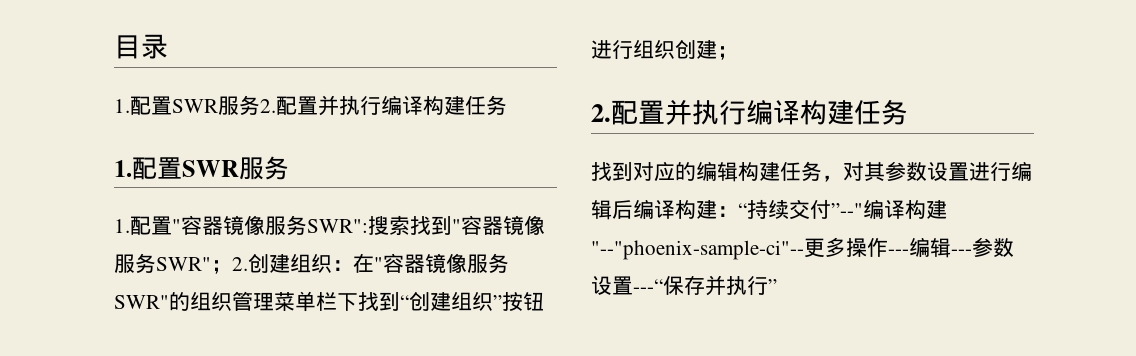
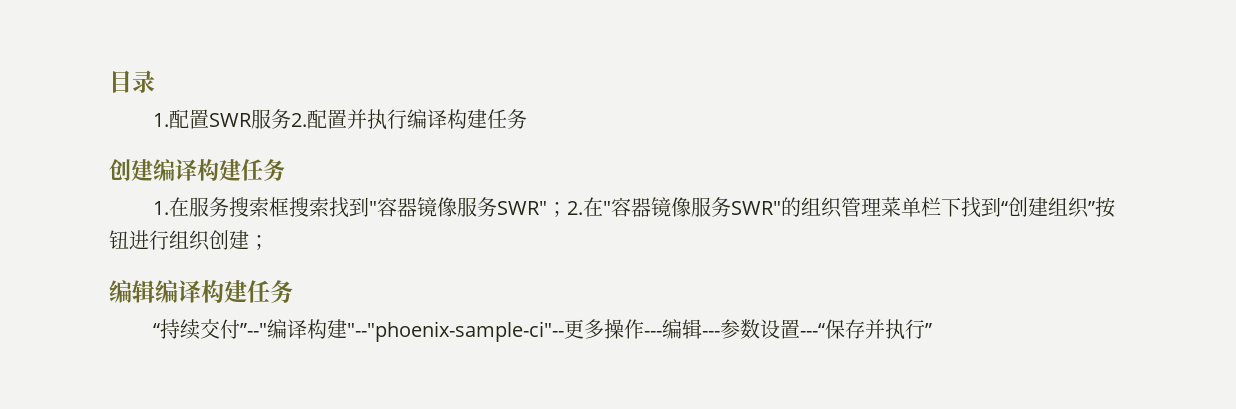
  1.配置SWR服务2.配置并执行编译构建任务
- 1.配置SWR服务
- 1.配置"容器镜像服务SWR":搜索找到"容器镜像服务SWR"；2.创建组织：在"容器镜像服务SWR"的组织管理菜单栏下找到“创建组织”按钮进行组织创建；
- 2.配置并执行编译构建任务
- 找到对应的编辑构建任务，对其参数设置进行编辑后编译构建：“持续交付”--"编译构建"--"phoenix-sample-ci"--更多操作---编辑---参数设置---“保存并执行”
+ 创建编译构建任务
+ 1.在服务搜索框搜索找到"容器镜像服务SWR"；2.在"容器镜像服务SWR"的组织管理菜单栏下找到“创建组织”按钮进行组织创建；
+ 编辑编译构建任务
+ “持续交付”--"编译构建"--"phoenix-sample-ci"--更多操作---编辑---参数设置---“保存并执行”

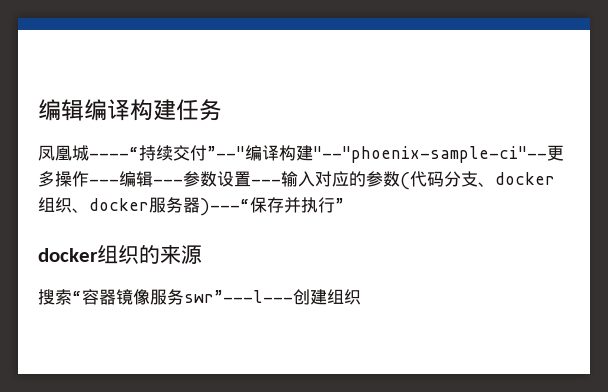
- 目录
- 1.配置SWR服务2.配置并执行编译构建任务
- 创建编译构建任务
- 1.在服务搜索框搜索找到"容器镜像服务SWR"；2.在"容器镜像服务SWR"的组织管理菜单栏下找到“创建组织”按钮进行组织创建；
- “持续交付”--"编译构建"--"phoenix-sample-ci"--更多操作---编辑---参数设置---“保存并执行”
+ 凤凰城----“持续交付”--"编译构建"--"phoenix-sample-ci"--更多操作---编辑---参数设置---输入对应的参数(代码分支、docker组织、docker服务器)---“保存并执行”
+ docker组织的来源
+ 搜索“容器镜像服务swr”---l---创建组织

